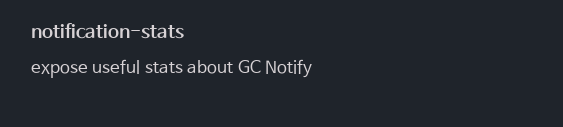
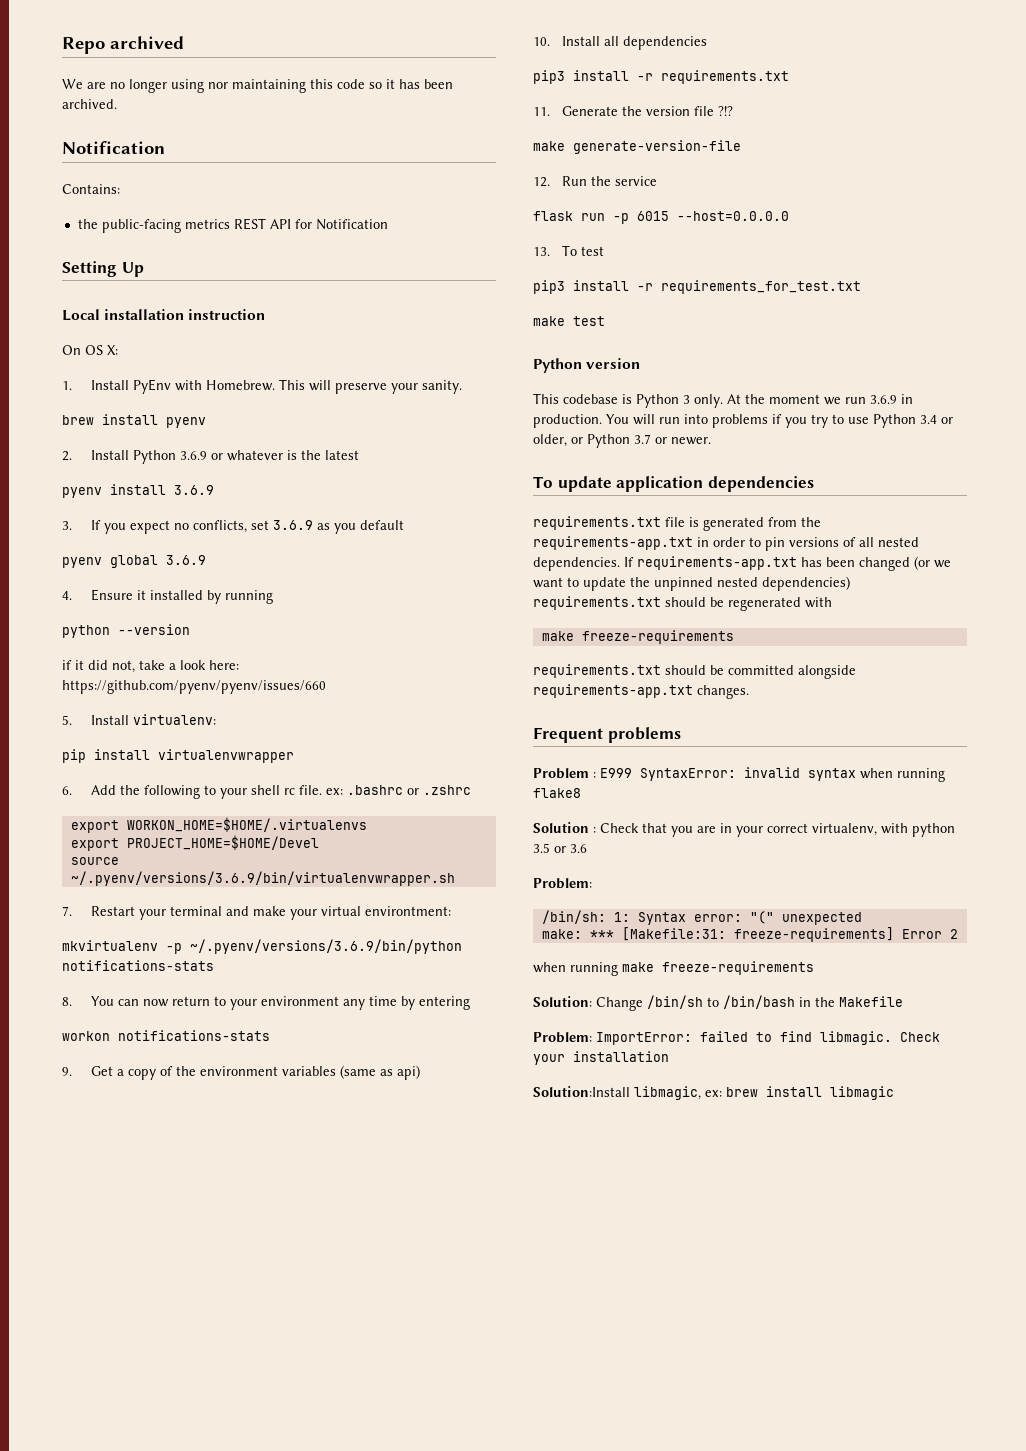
- notification-stats
- expose useful stats about GC Notify
+ Repo archived
+ We are no longer using nor maintaining this code so it has been archived.
+ Notification
+ Contains:
+ the public-facing metrics REST API for Notification
+ Setting Up
+ Local installation instruction
+ On OS X:
+ 1. Install PyEnv with Homebrew. This will preserve your sanity.
+ brew install pyenv
+ 2. Install Python 3.6.9 or whatever is the latest
+ pyenv install 3.6.9
+ 3. If you expect no conflicts, set 3.6.9 as you default
+ pyenv global 3.6.9
+ 4. Ensure it installed by running
+ python --version
+ if it did not, take a look here: https://github.com/pyenv/pyenv/issues/660
+ 5. Install virtualenv:
+ pip install virtualenvwrapper
+ 6. Add the following to your shell rc file. ex: .bashrc or .zshrc
+ export WORKON_HOME=$HOME/.virtualenvs
+ export PROJECT_HOME=$HOME/Devel
+ source ~/.pyenv/versions/3.6.9/bin/virtualenvwrapper.sh
+ 7. Restart your terminal and make your virtual environtment:
+ mkvirtualenv -p ~/.pyenv/versions/3.6.9/bin/python notifications-stats
+ 8. You can now return to your environment any time by entering
+ workon notifications-stats
+ 9. Get a copy of the environment variables (same as api)
+ 10. Install all dependencies
+ pip3 install -r requirements.txt
+ 11. Generate the version file ?!?
+ make generate-version-file
+ 12. Run the service
+ flask run -p 6015 --host=0.0.0.0
+ 13. To test
+ pip3 install -r requirements_for_test.txt
+ make test
+ Python version
+ This codebase is Python 3 only. At the moment we run 3.6.9 in production. You will run into problems if you try to use Python 3.4 or older, or Python 3.7 or newer.
+ To update application dependencies
+ requirements.txt file is generated from the requirements-app.txt in order to pin versions of all nested dependencies. If requirements-app.txt has been changed (or we want to update the unpinned nested dependencies) requirements.txt should be regenerated with
+ make freeze-requirements
+ requirements.txt should be committed alongside requirements-app.txt changes.
+ Frequent problems
+ Problem : E999 SyntaxError: invalid syntax when running flake8
+ Solution : Check that you are in your correct virtualenv, with python 3.5 or 3.6
+ Problem:
+ /bin/sh: 1: Syntax error: "(" unexpected
+ make: *** [Makefile:31: freeze-requirements] Error 2
+ when running make freeze-requirements
+ Solution: Change /bin/sh to /bin/bash in the Makefile
+ Problem: ImportError: failed to find libmagic. Check your installation
+ Solution:Install libmagic, ex: brew install libmagic

